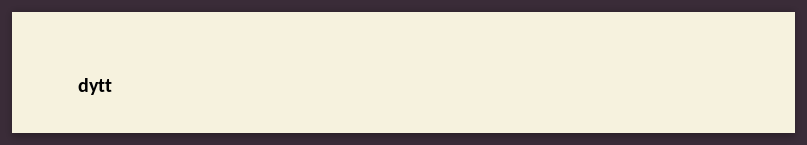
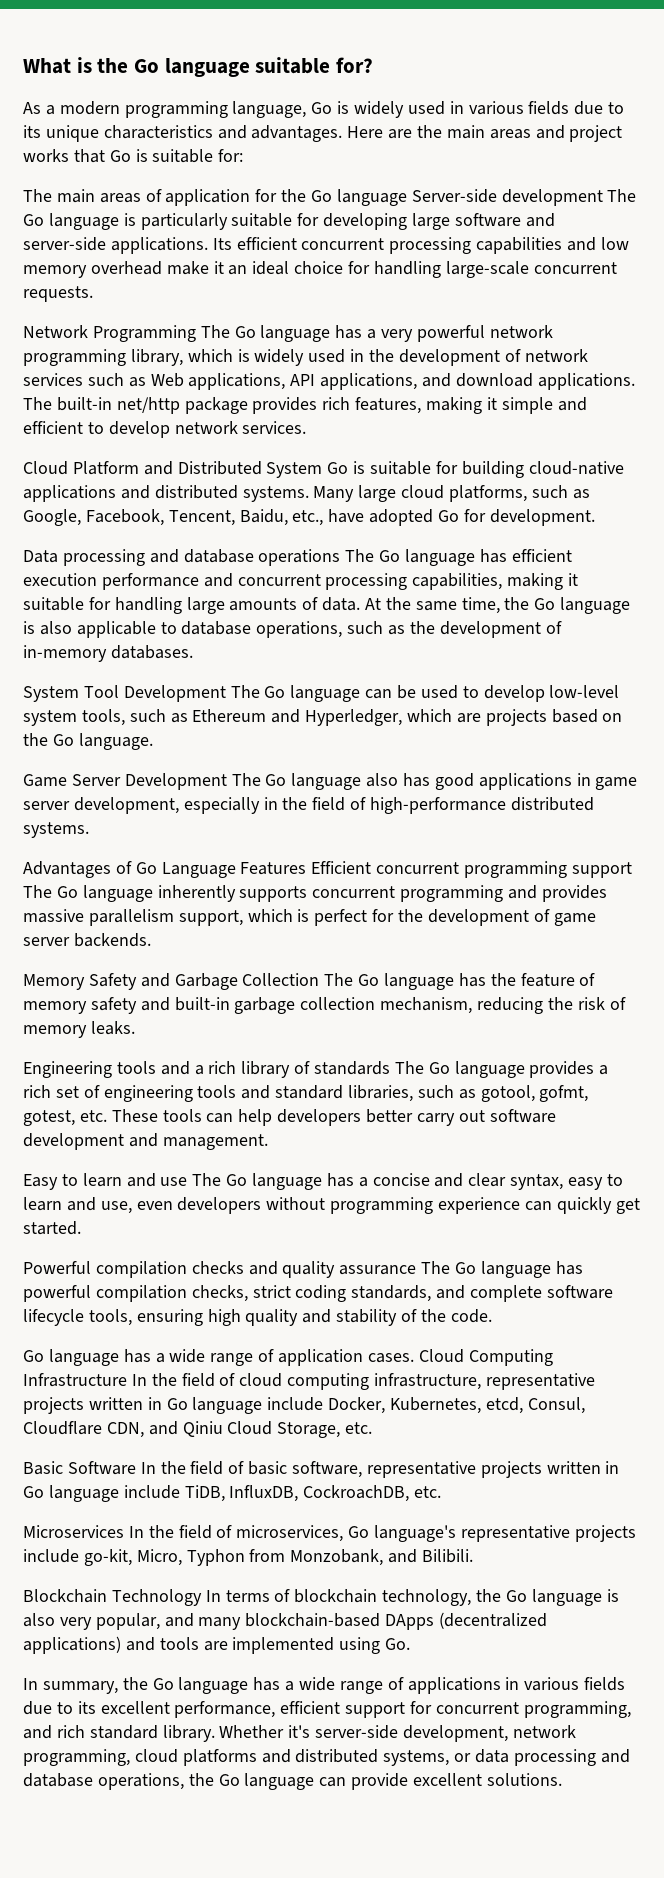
- dytt
+ What is the Go language suitable for?
+ As a modern programming language, Go is widely used in various fields due to its unique characteristics and advantages. Here are the main areas and project works that Go is suitable for:
+ The main areas of application for the Go language Server-side development The Go language is particularly suitable for developing large software and server-side applications. Its efficient concurrent processing capabilities and low memory overhead make it an ideal choice for handling large-scale concurrent requests.
+ Network Programming The Go language has a very powerful network programming library, which is widely used in the development of network services such as Web applications, API applications, and download applications. The built-in net/http package provides rich features, making it simple and efficient to develop network services.
+ Cloud Platform and Distributed System Go is suitable for building cloud-native applications and distributed systems. Many large cloud platforms, such as Google, Facebook, Tencent, Baidu, etc., have adopted Go for development.
+ Data processing and database operations The Go language has efficient execution performance and concurrent processing capabilities, making it suitable for handling large amounts of data. At the same time, the Go language is also applicable to database operations, such as the development of in-memory databases.
+ System Tool Development The Go language can be used to develop low-level system tools, such as Ethereum and Hyperledger, which are projects based on the Go language.
+ Game Server Development The Go language also has good applications in game server development, especially in the field of high-performance distributed systems.
+ Advantages of Go Language Features Efficient concurrent programming support The Go language inherently supports concurrent programming and provides massive parallelism support, which is perfect for the development of game server backends.
+ Memory Safety and Garbage Collection The Go language has the feature of memory safety and built-in garbage collection mechanism, reducing the risk of memory leaks.
+ Engineering tools and a rich library of standards The Go language provides a rich set of engineering tools and standard libraries, such as gotool, gofmt, gotest, etc. These tools can help developers better carry out software development and management.
+ Easy to learn and use The Go language has a concise and clear syntax, easy to learn and use, even developers without programming experience can quickly get started.
+ Powerful compilation checks and quality assurance The Go language has powerful compilation checks, strict coding standards, and complete software lifecycle tools, ensuring high quality and stability of the code.
+ Go language has a wide range of application cases. Cloud Computing Infrastructure In the field of cloud computing infrastructure, representative projects written in Go language include Docker, Kubernetes, etcd, Consul, Cloudflare CDN, and Qiniu Cloud Storage, etc.
+ Basic Software In the field of basic software, representative projects written in Go language include TiDB, InfluxDB, CockroachDB, etc.
+ Microservices In the field of microservices, Go language's representative projects include go-kit, Micro, Typhon from Monzobank, and Bilibili.
+ Blockchain Technology In terms of blockchain technology, the Go language is also very popular, and many blockchain-based DApps (decentralized applications) and tools are implemented using Go.
+ In summary, the Go language has a wide range of applications in various fields due to its excellent performance, efficient support for concurrent programming, and rich standard library. Whether it's server-side development, network programming, cloud platforms and distributed systems, or data processing and database operations, the Go language can provide excellent solutions.

